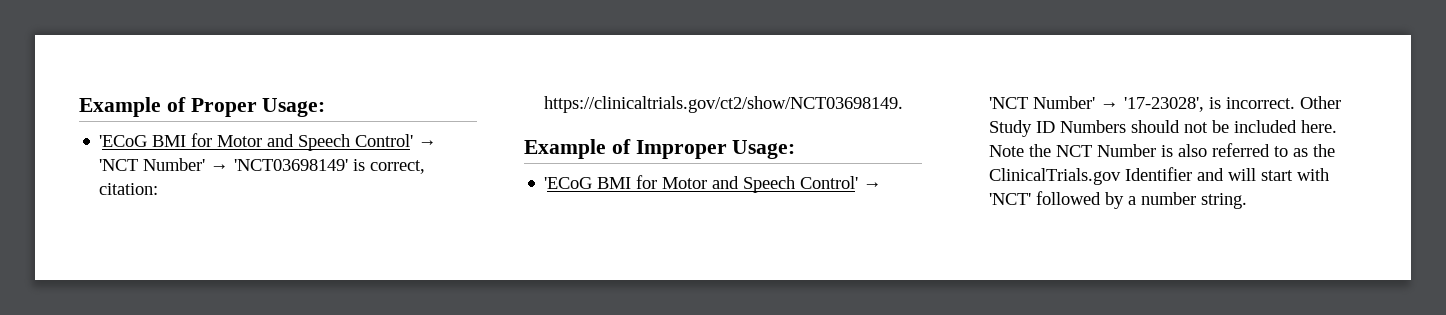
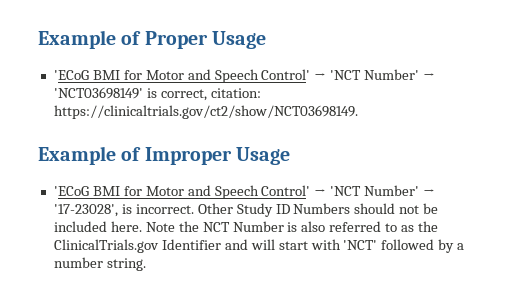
- Example of Proper Usage:
+ Example of Proper Usage
- Example of Improper Usage:
+ Example of Improper Usage

